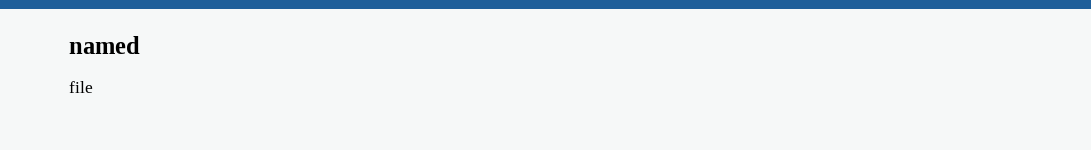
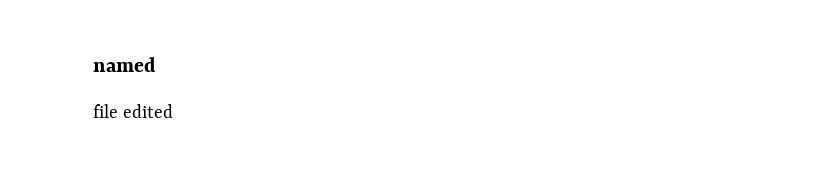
- file
+ file edited

